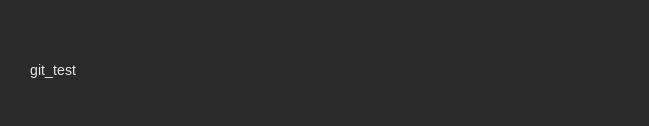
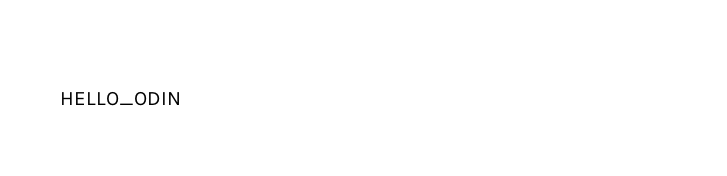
- git_test
+ HELLO_ODIN

